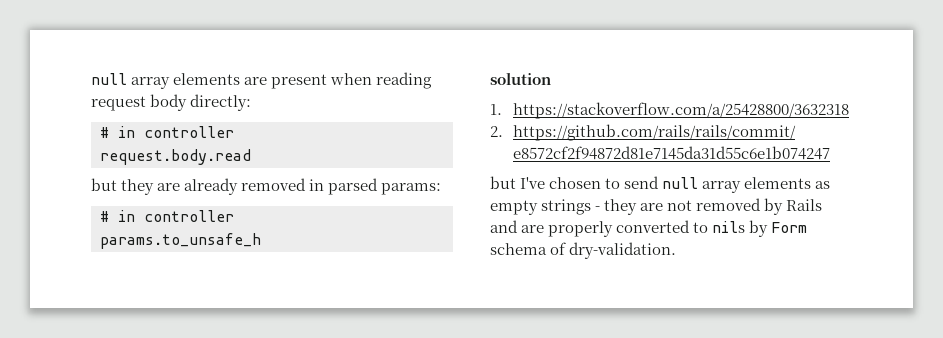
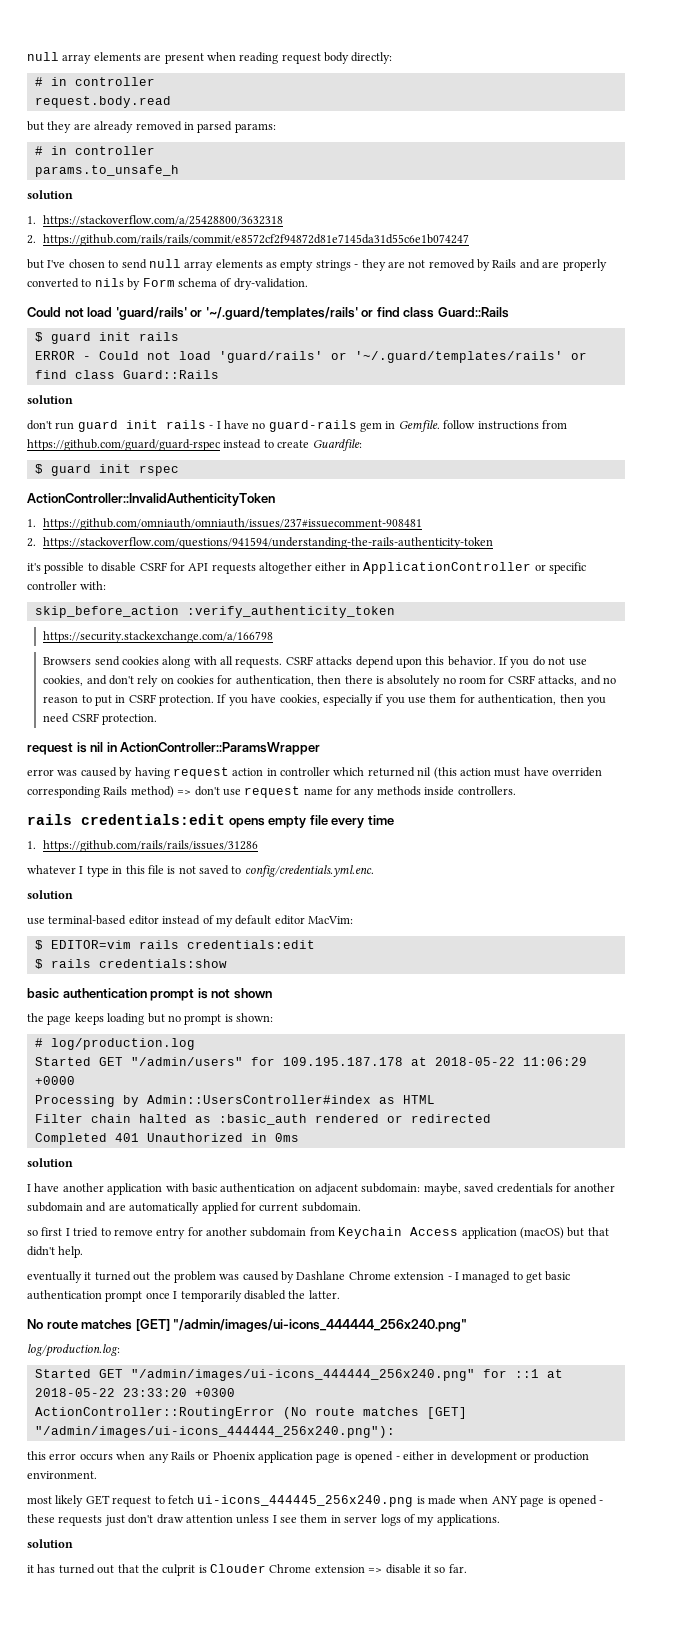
  but I've chosen to send null array elements as empty strings - they are not removed by Rails and are properly converted to nils by Form schema of dry-validation.
+ Could not load 'guard/rails' or '~/.guard/templates/rails' or find class Guard::Rails
+ $ guard init rails
+ ERROR - Could not load 'guard/rails' or '~/.guard/templates/rails' or find class Guard::Rails
+ solution
+ don't run guard init rails - I have no guard-rails gem in Gemfile. follow instructions from https://github.com/guard/guard-rspec instead to create Guardfile:
+ $ guard init rspec
+ ActionController::InvalidAuthenticityToken
+ 1. https://github.com/omniauth/omniauth/issues/237#issuecomment-908481
+ 2. https://stackoverflow.com/questions/941594/understanding-the-rails-authenticity-token
+ it's possible to disable CSRF for API requests altogether either in ApplicationController or specific controller with:
+ skip_before_action :verify_authenticity_token
+ https://security.stackexchange.com/a/166798
+ Browsers send cookies along with all requests. CSRF attacks depend upon this behavior. If you do not use cookies, and don't rely on cookies for authentication, then there is absolutely no room for CSRF attacks, and no reason to put in CSRF protection. If you have cookies, especially if you use them for authentication, then you need CSRF protection.
+ request is nil in ActionController::ParamsWrapper
+ error was caused by having request action in controller which returned nil (this action must have overriden corresponding Rails method) => don't use request name for any methods inside controllers.
+ rails credentials:edit opens empty file every time
+ 1. https://github.com/rails/rails/issues/31286
+ whatever I type in this file is not saved to config/credentials.yml.enc.
+ solution
+ use terminal-based editor instead of my default editor MacVim:
+ $ EDITOR=vim rails credentials:edit
+ $ rails credentials:show
+ basic authentication prompt is not shown
+ the page keeps loading but no prompt is shown:
+ # log/production.log
+ Started GET "/admin/users" for 109.195.187.178 at 2018-05-22 11:06:29 +0000
+ Processing by Admin::UsersController#index as HTML
+ Filter chain halted as :basic_auth rendered or redirected
+ Completed 401 Unauthorized in 0ms
+ solution
+ I have another application with basic authentication on adjacent subdomain: maybe, saved credentials for another subdomain and are automatically applied for current subdomain.
+ so first I tried to remove entry for another subdomain from Keychain Access application (macOS) but that didn't help.
+ eventually it turned out the problem was caused by Dashlane Chrome extension - I managed to get basic authentication prompt once I temporarily disabled the latter.
+ No route matches [GET] "/admin/images/ui-icons_444444_256x240.png"
+ log/production.log:
+ Started GET "/admin/images/ui-icons_444444_256x240.png" for ::1 at 2018-05-22 23:33:20 +0300
+ ActionController::RoutingError (No route matches [GET] "/admin/images/ui-icons_444444_256x240.png"):
+ this error occurs when any Rails or Phoenix application page is opened - either in development or production environment.
+ most likely GET request to fetch ui-icons_444445_256x240.png is made when ANY page is opened - these requests just don't draw attention unless I see them in server logs of my applications.
+ solution
+ it has turned out that the culprit is Clouder Chrome extension => disable it so far.

